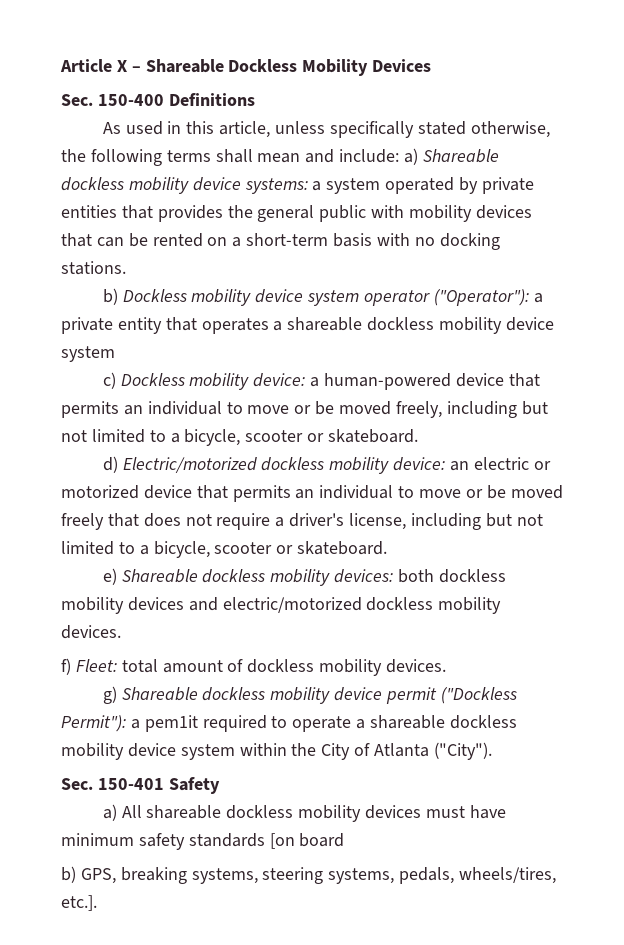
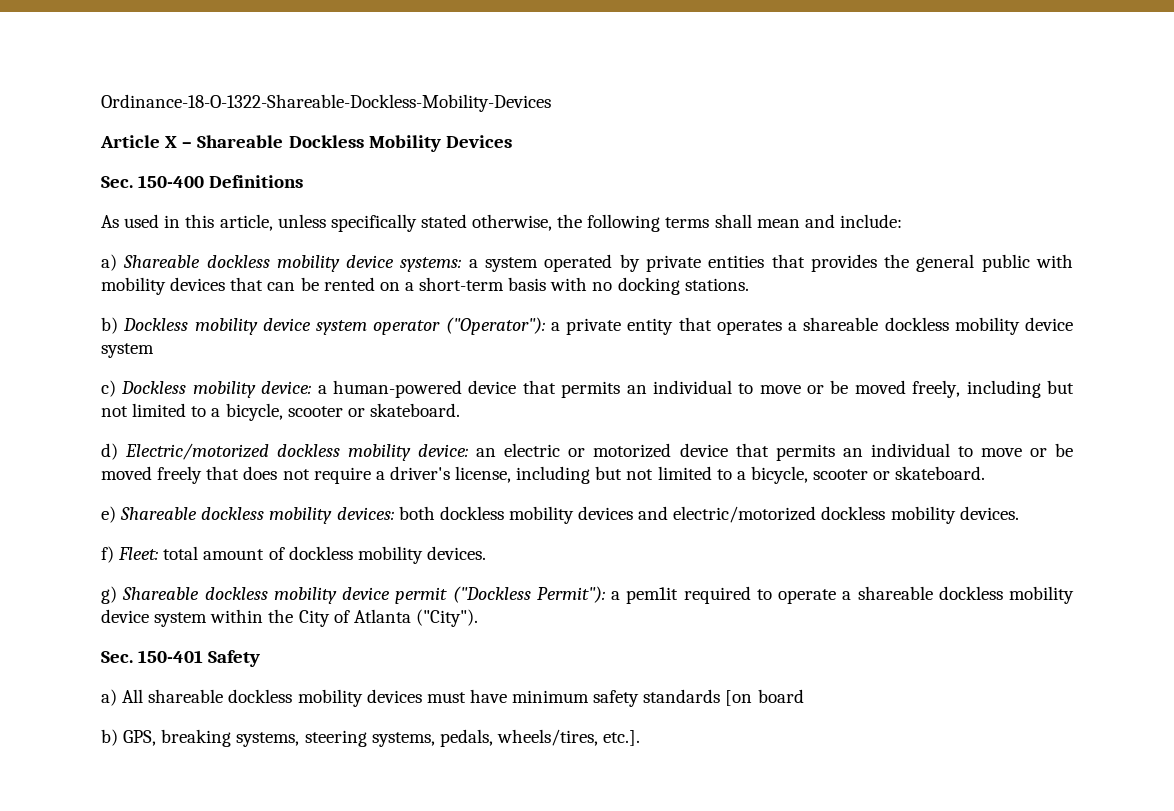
+ Ordinance-18-O-1322-Shareable-Dockless-Mobility-Devices
- As used in this article, unless specifically stated otherwise, the following terms shall mean and include: a) Shareable dockless mobility device systems: a system operated by private entities that provides the general public with mobility devices that can be rented on a short-term basis with no docking stations.
+ As used in this article, unless specifically stated otherwise, the following terms shall mean and include:
+ a) Shareable dockless mobility device systems: a system operated by private entities that provides the general public with mobility devices that can be rented on a short-term basis with no docking stations.

